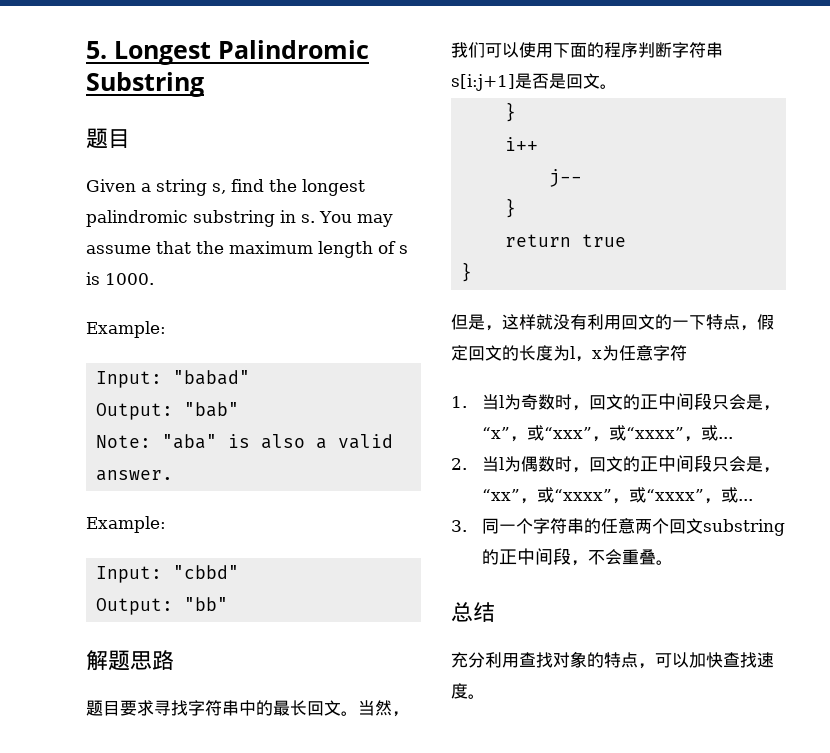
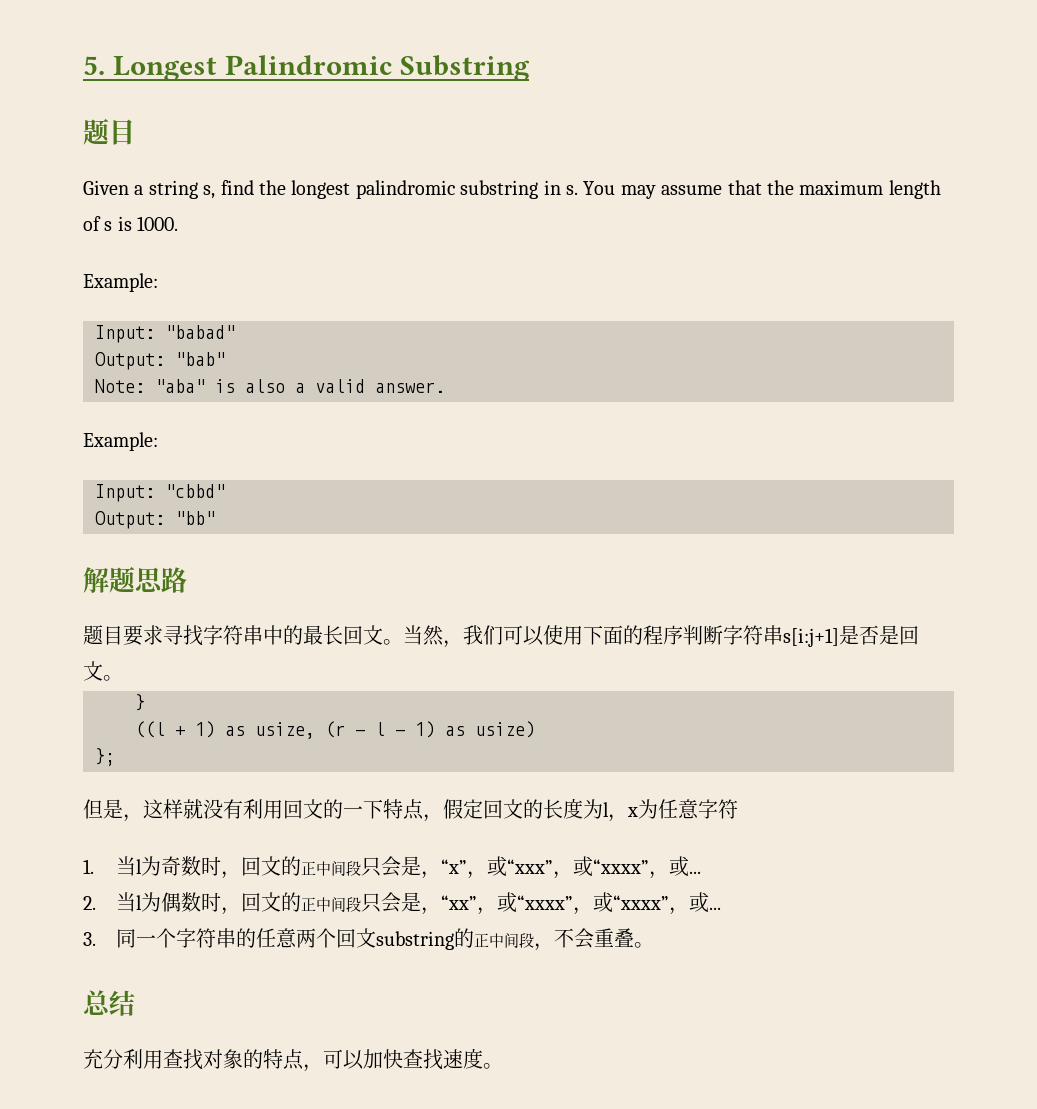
- i++
- j--
- }
- return true
- }
+ ((l + 1) as usize, (r - l - 1) as usize)
+ };

